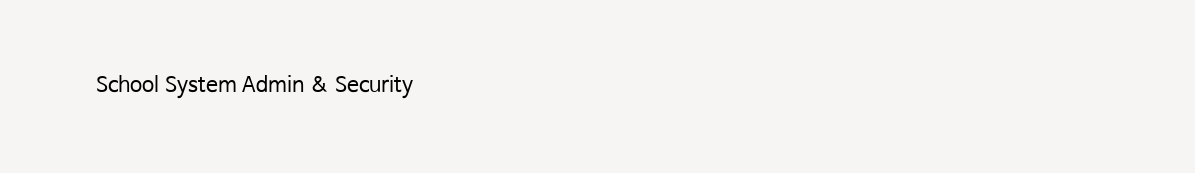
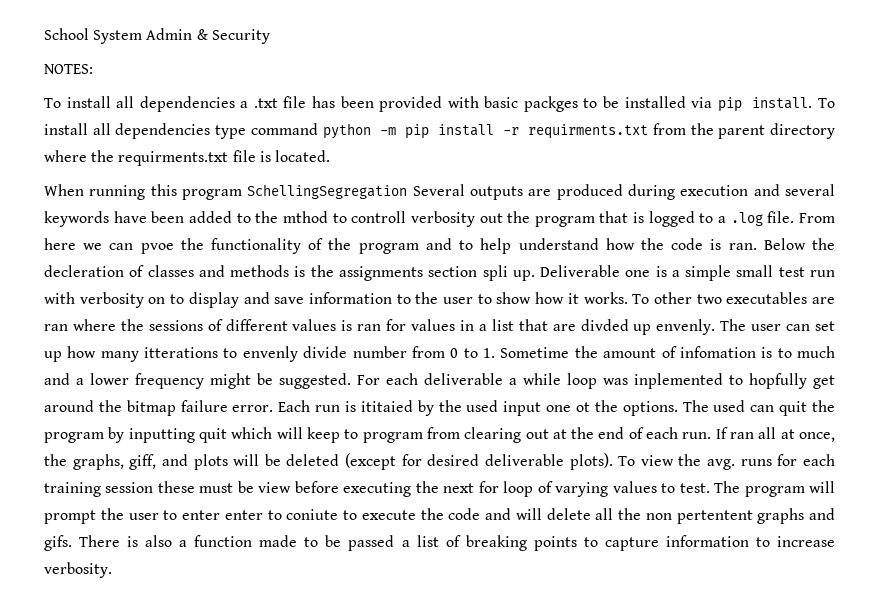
+ NOTES:
+ To install all dependencies a .txt file has been provided with basic packges to be installed via pip install. To install all dependencies type command python -m pip install -r requirments.txt from the parent directory where the requirments.txt file is located.
+ When running this program SchellingSegregation Several outputs are produced during execution and several keywords have been added to the mthod to controll verbosity out the program that is logged to a .log file. From here we can pvoe the functionality of the program and to help understand how the code is ran. Below the decleration of classes and methods is the assignments section spli up. Deliverable one is a simple small test run with verbosity on to display and save information to the user to show how it works. To other two executables are ran where the sessions of different values is ran for values in a list that are divded up envenly. The user can set up how many itterations to envenly divide number from 0 to 1. Sometime the amount of infomation is to much and a lower frequency might be suggested. For each deliverable a while loop was inplemented to hopfully get around the bitmap failure error. Each run is ititaied by the used input one ot the options. The used can quit the program by inputting quit which will keep to program from clearing out at the end of each run. If ran all at once, the graphs, giff, and plots will be deleted (except for desired deliverable plots). To view the avg. runs for each training session these must be view before executing the next for loop of varying values to test. The program will prompt the user to enter enter to coniute to execute the code and will delete all the non pertentent graphs and gifs. There is also a function made to be passed a list of breaking points to capture information to increase verbosity.

